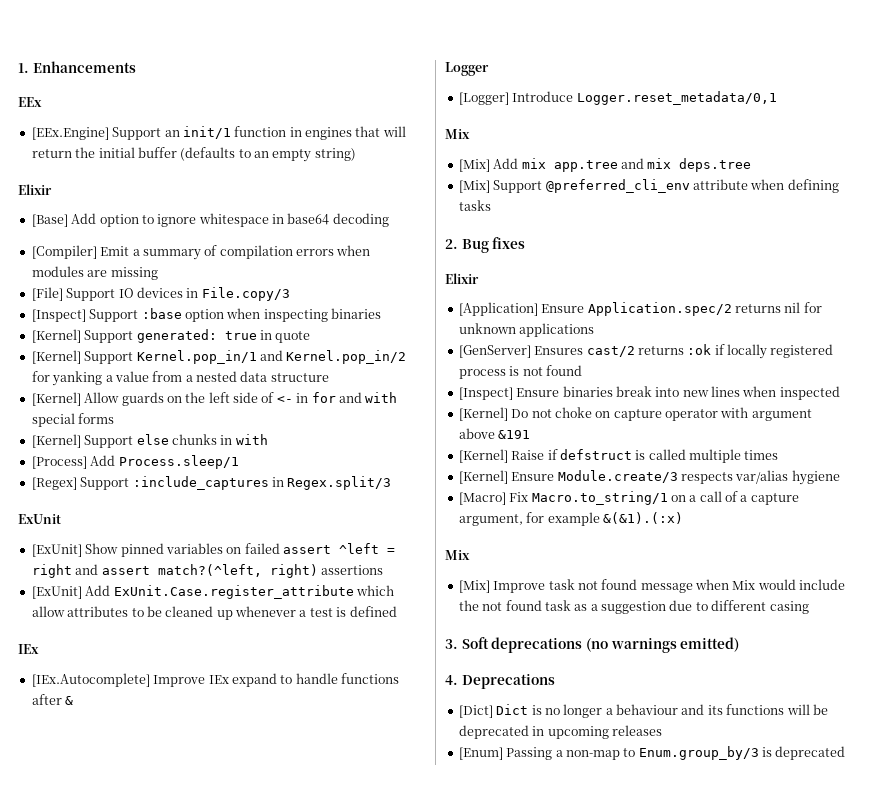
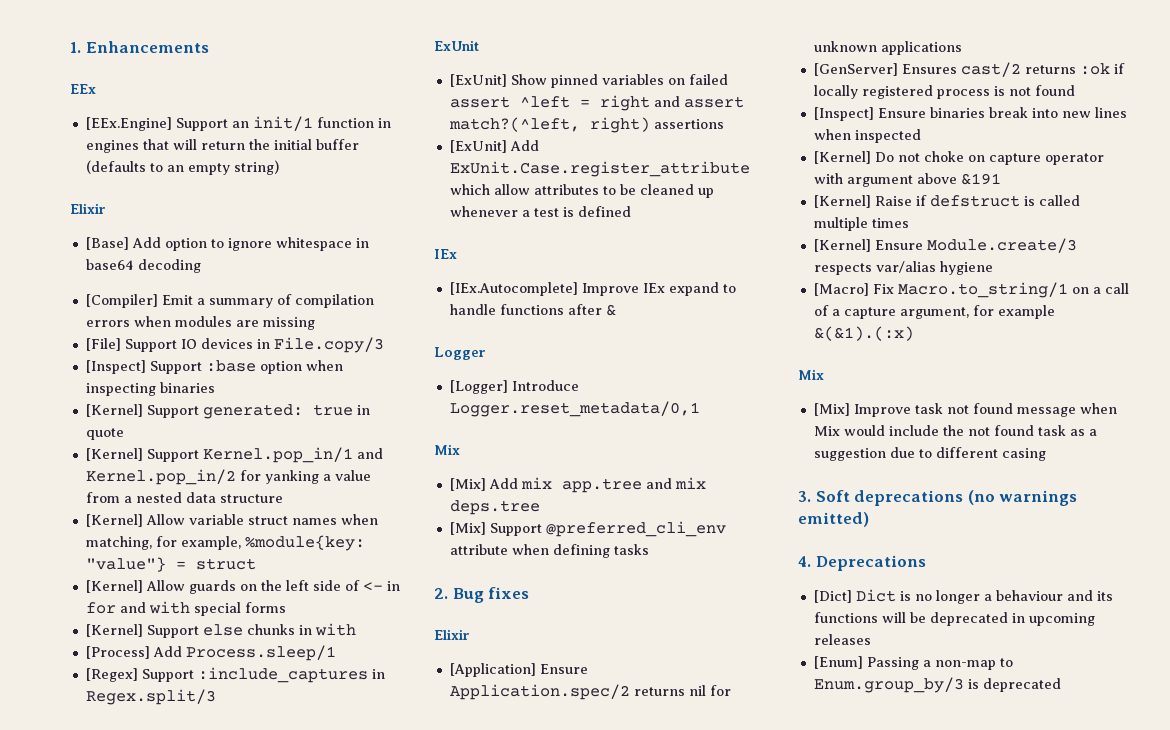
+ [Kernel] Allow variable struct names when matching, for example, %module{key: "value"} = struct

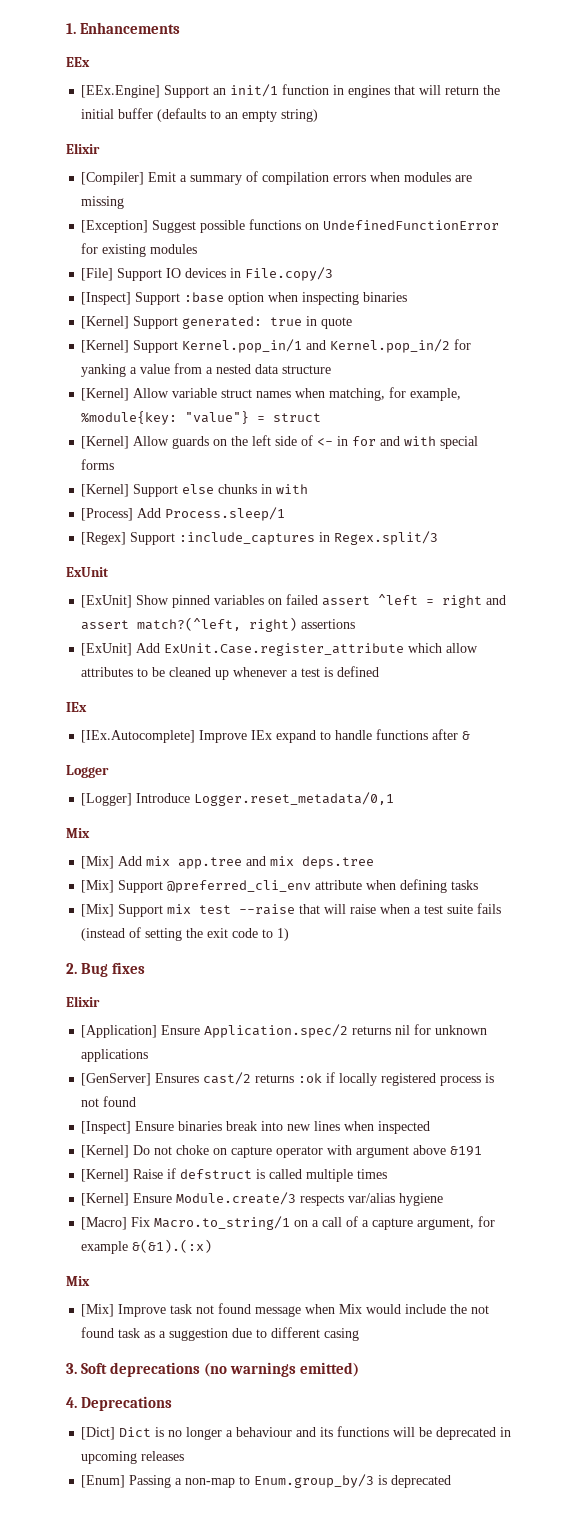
- [Base] Add option to ignore whitespace in base64 decoding
+ [Exception] Suggest possible functions on UndefinedFunctionError for existing modules
+ [Mix] Support mix test --raise that will raise when a test suite fails (instead of setting the exit code to 1)

